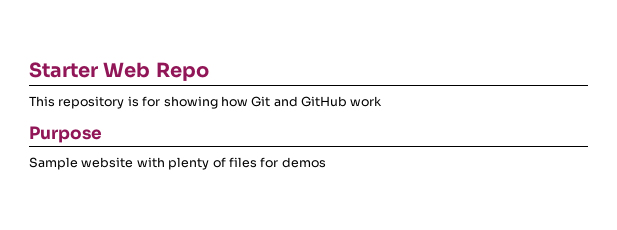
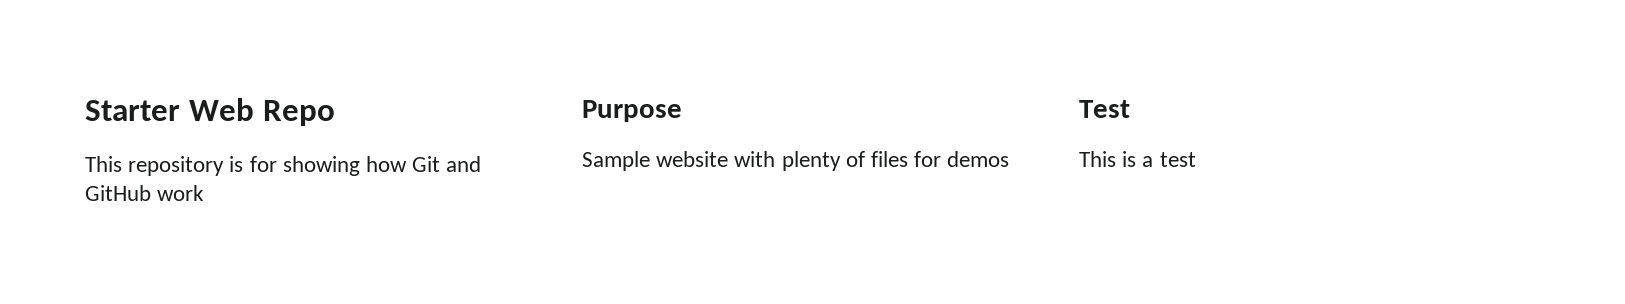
+ Test
+ This is a test

